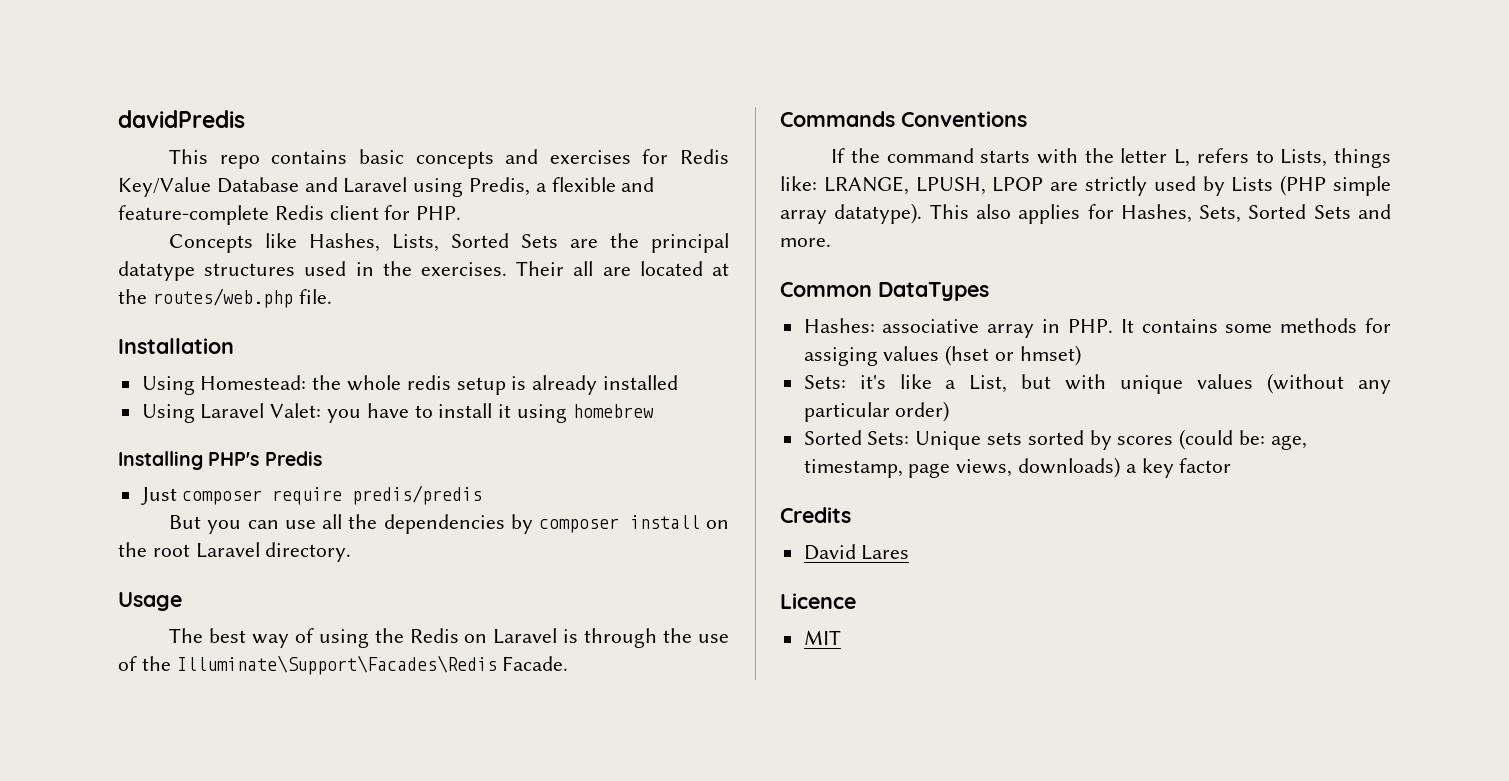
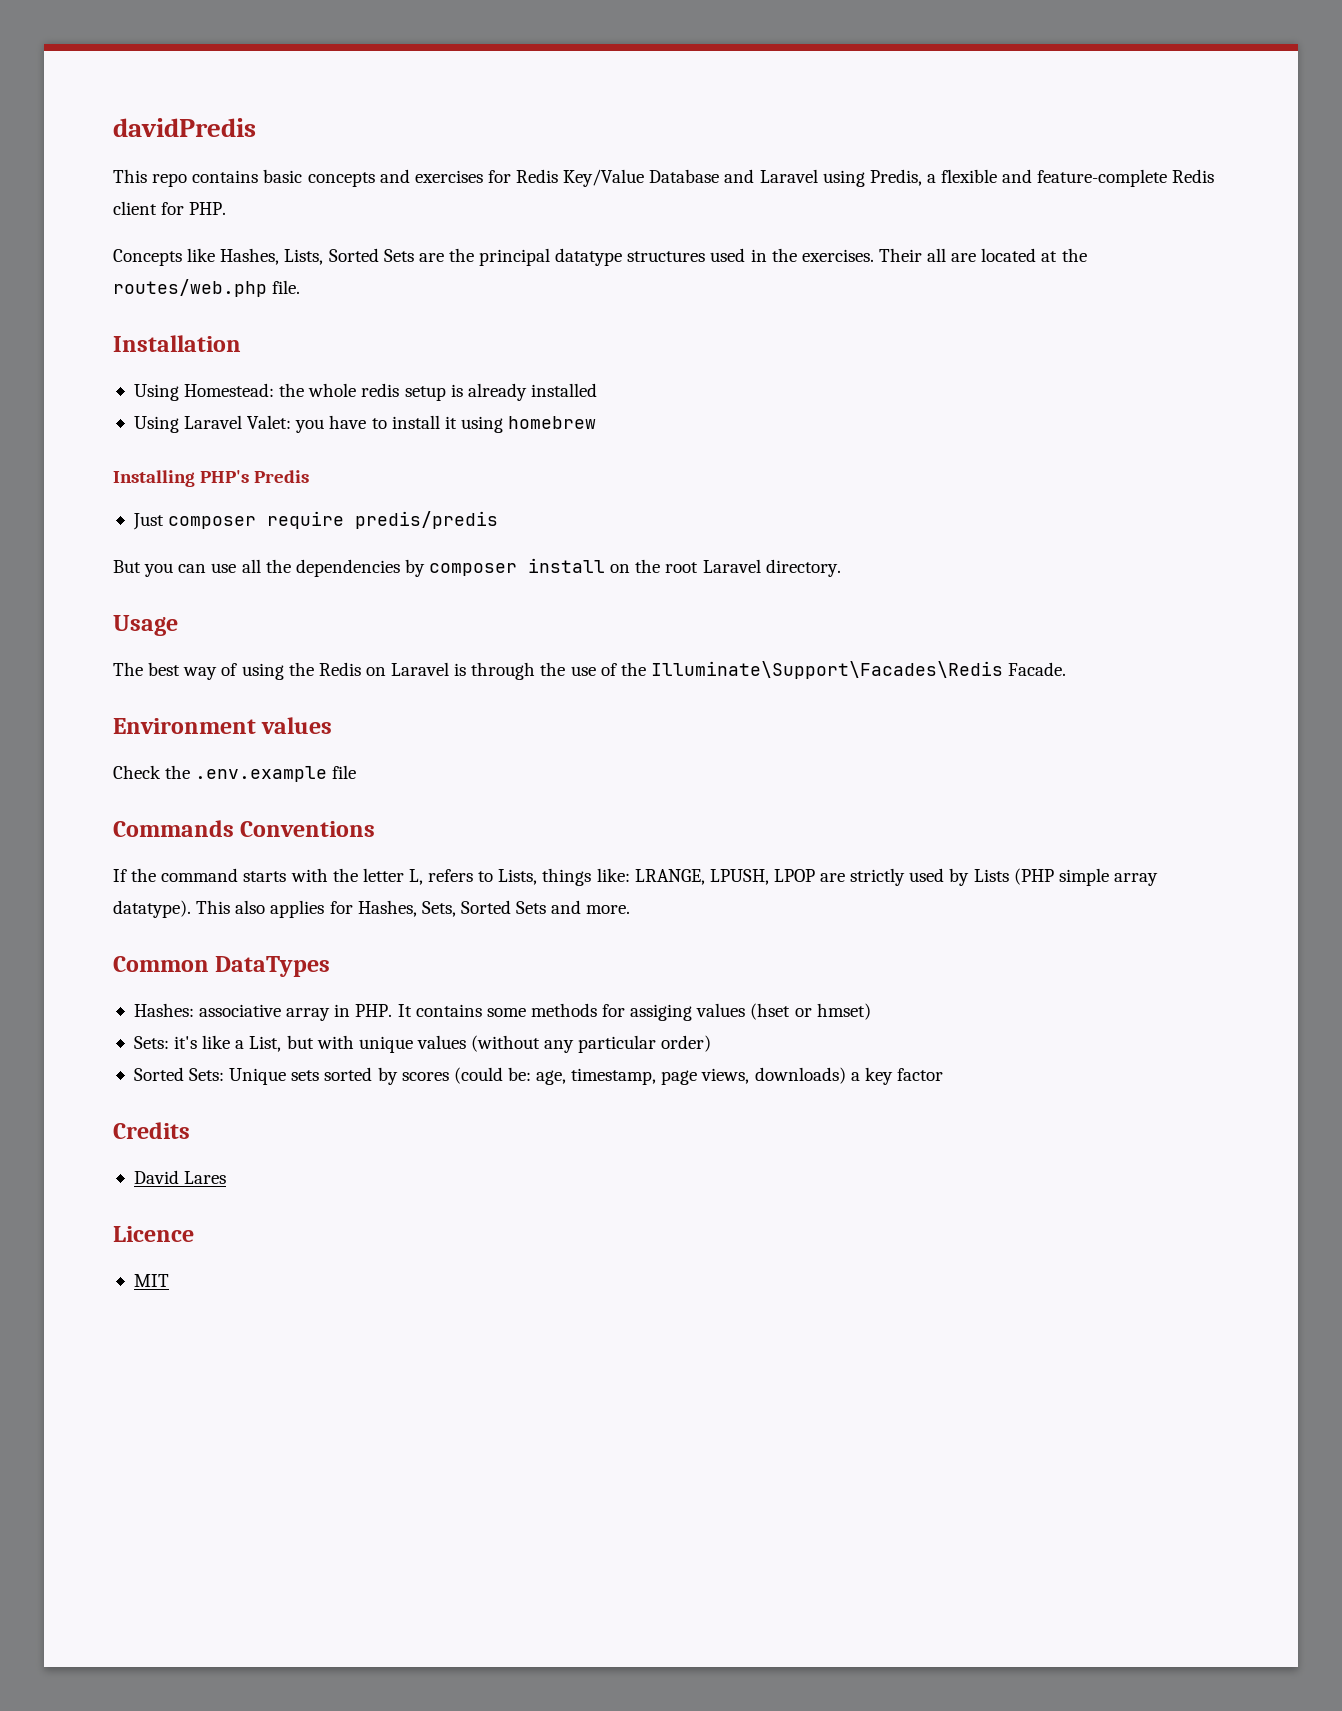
+ Environment values
+ Check the .env.example file

